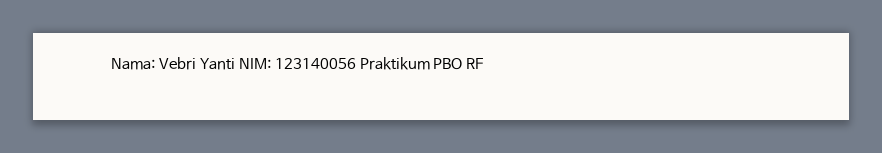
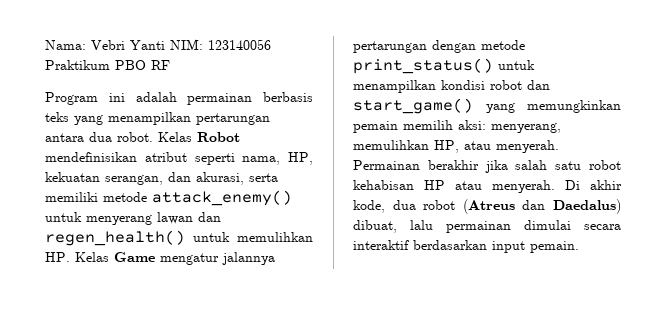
+ Program ini adalah permainan berbasis teks yang menampilkan pertarungan antara dua robot. Kelas Robot mendefinisikan atribut seperti nama, HP, kekuatan serangan, dan akurasi, serta memiliki metode attack_enemy() untuk menyerang lawan dan regen_health() untuk memulihkan HP. Kelas Game mengatur jalannya pertarungan dengan metode print_status() untuk menampilkan kondisi robot dan start_game() yang memungkinkan pemain memilih aksi: menyerang, memulihkan HP, atau menyerah. Permainan berakhir jika salah satu robot kehabisan HP atau menyerah. Di akhir kode, dua robot (Atreus dan Daedalus) dibuat, lalu permainan dimulai secara interaktif berdasarkan input pemain.

